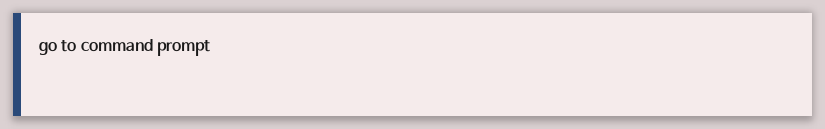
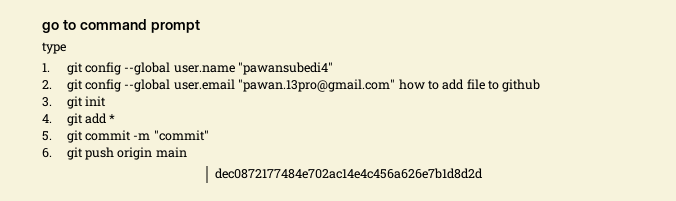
+ type
+ 1. git config --global user.name "pawansubedi4"
+ 2. git config --global user.email "pawan.13pro@gmail.com" how to add file to github
+ 3. git init
+ 4. git add *
+ 5. git commit -m "commit"
+ 6. git push origin main
+ dec0872177484e702ac14e4c456a626e7b1d8d2d

